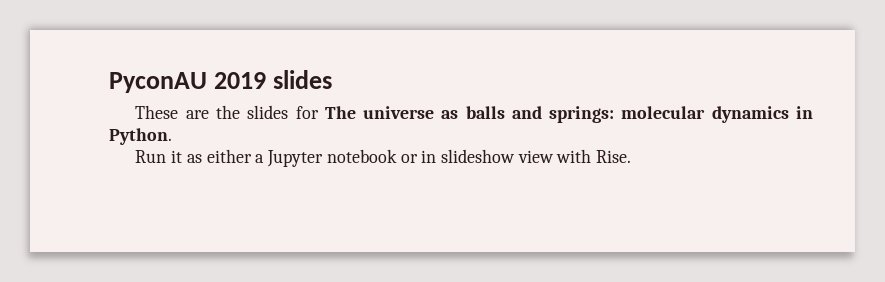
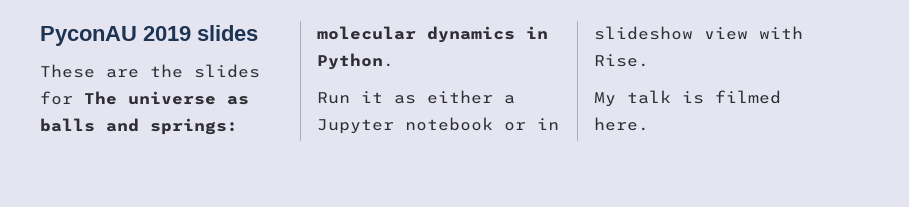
+ My talk is filmed here.

